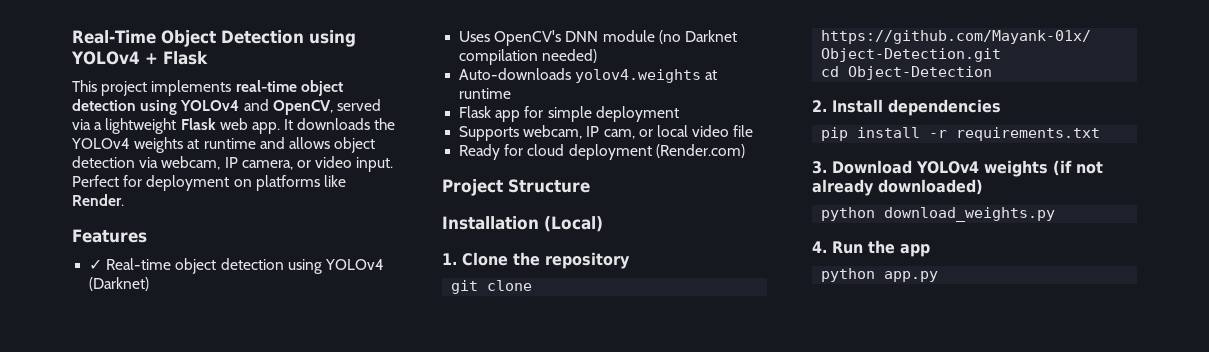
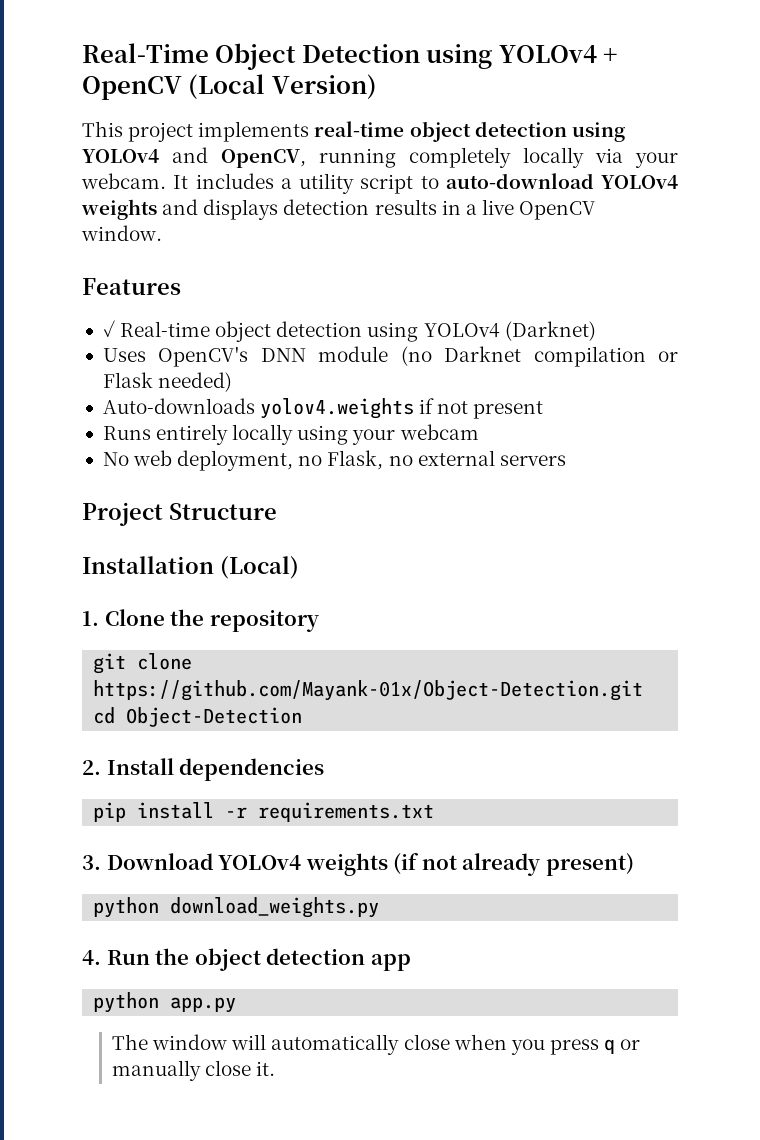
- Real-Time Object Detection using YOLOv4 + Flask
+ Real-Time Object Detection using YOLOv4 + OpenCV (Local Version)
- This project implements real-time object detection using YOLOv4 and OpenCV, served via a lightweight Flask web app. It downloads the YOLOv4 weights at runtime and allows object detection via webcam, IP camera, or video input. Perfect for deployment on platforms like Render.
+ This project implements real-time object detection using YOLOv4 and OpenCV, running completely locally via your webcam. It includes a utility script to auto-download YOLOv4 weights and displays detection results in a live OpenCV window.
- Uses OpenCV's DNN module (no Darknet compilation needed)
+ Uses OpenCV's DNN module (no Darknet compilation or Flask needed)
- Auto-downloads yolov4.weights at runtime
- Flask app for simple deployment
- Supports webcam, IP cam, or local video file
- Ready for cloud deployment (Render.com)
+ Auto-downloads yolov4.weights if not present
+ Runs entirely locally using your webcam
+ No web deployment, no Flask, no external servers
- 3. Download YOLOv4 weights (if not already downloaded)
+ 3. Download YOLOv4 weights (if not already present)
- 4. Run the app
+ 4. Run the object detection app
+ The window will automatically close when you press q or manually close it.

